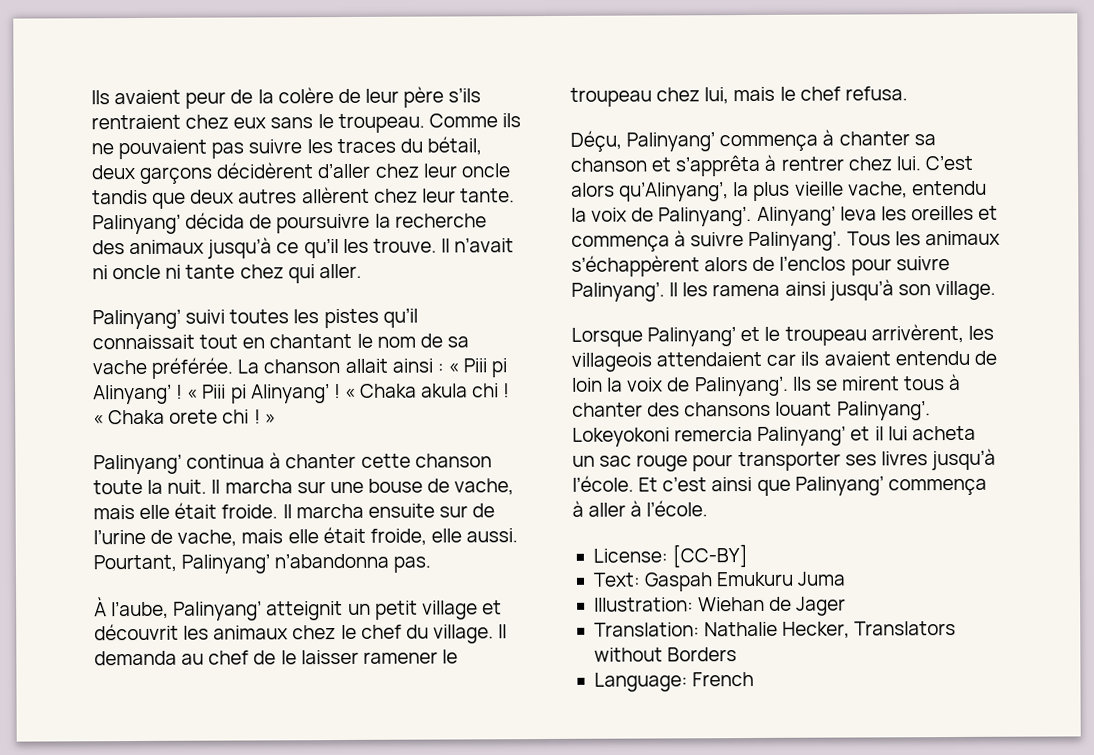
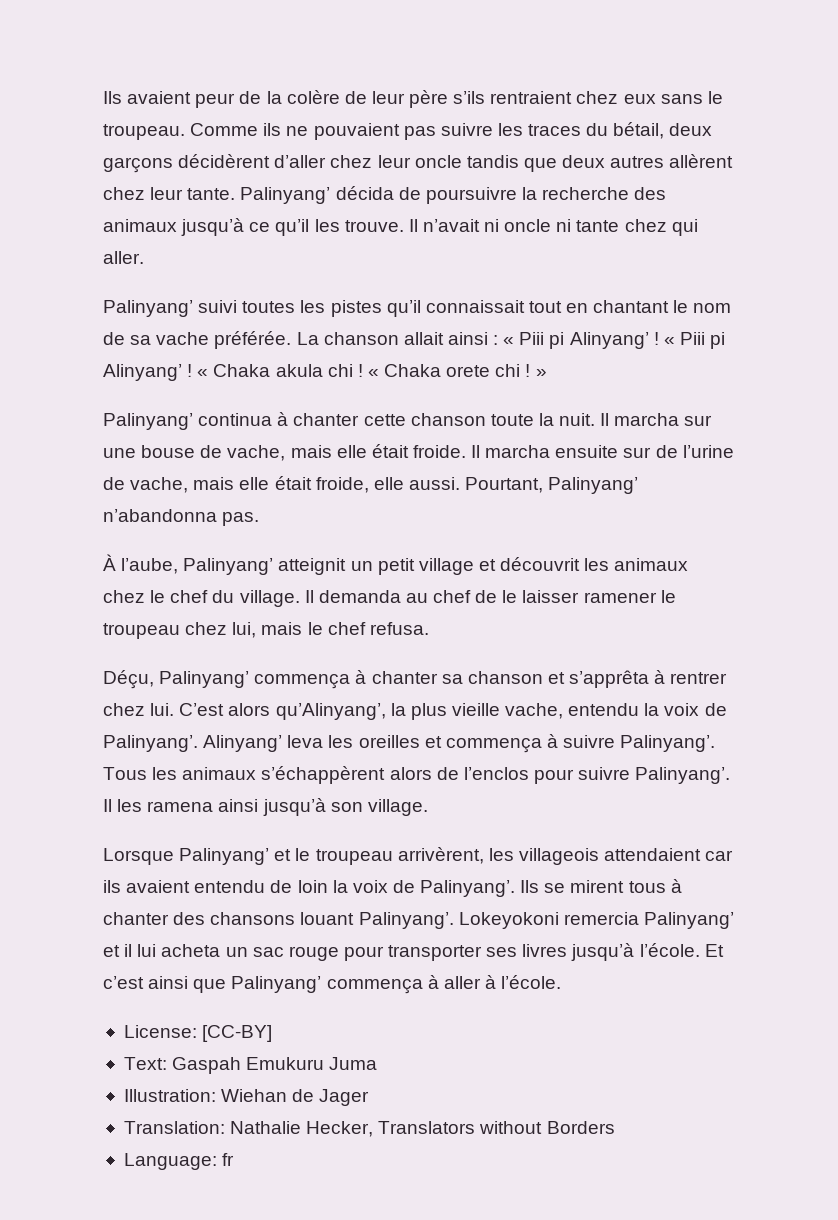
- Language: French
+ Language: fr

